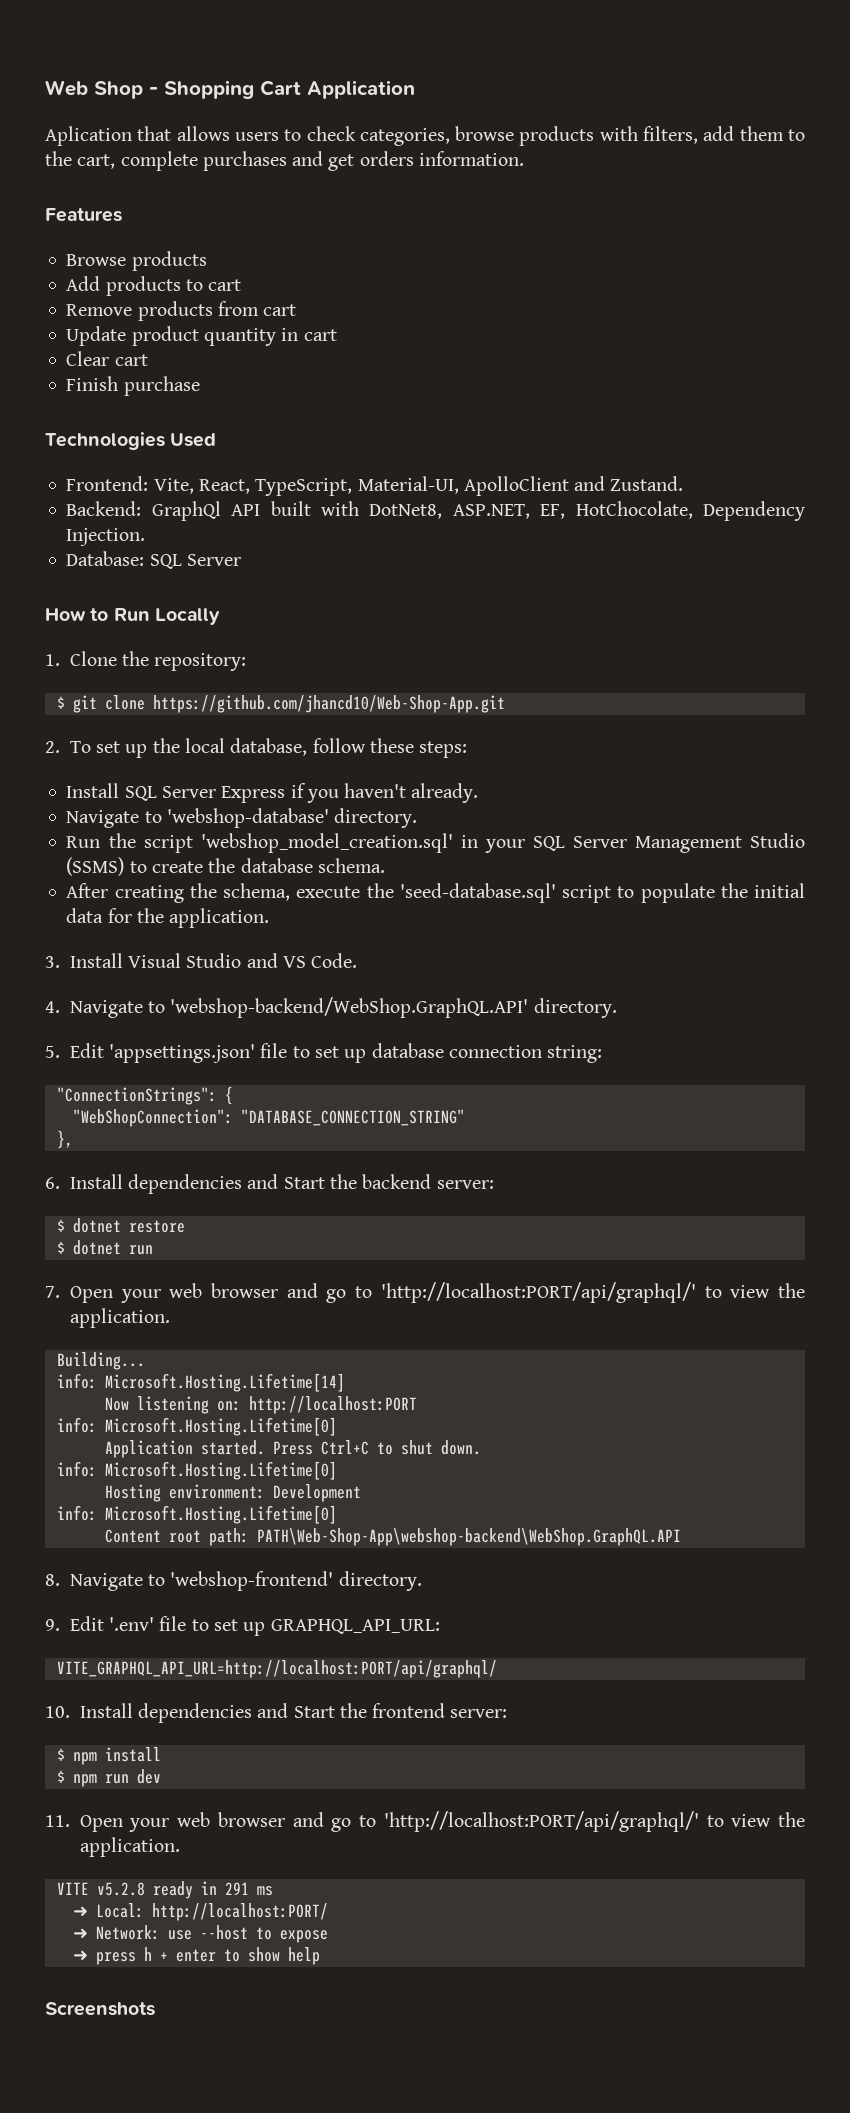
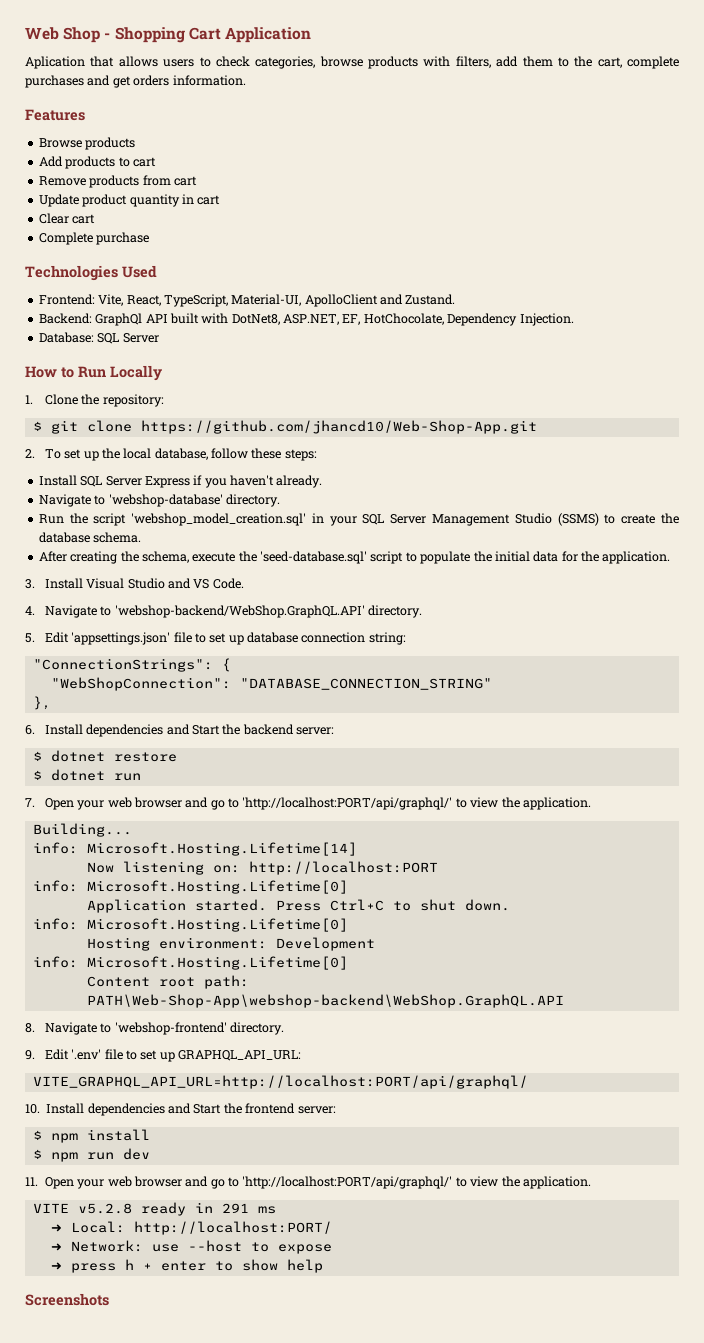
- Finish purchase
+ Complete purchase

